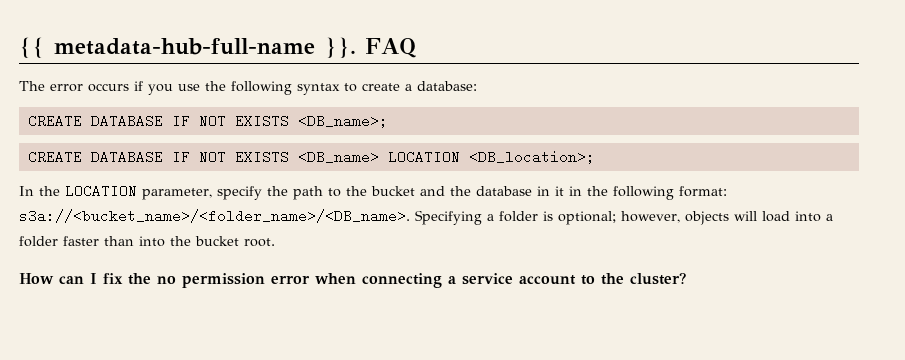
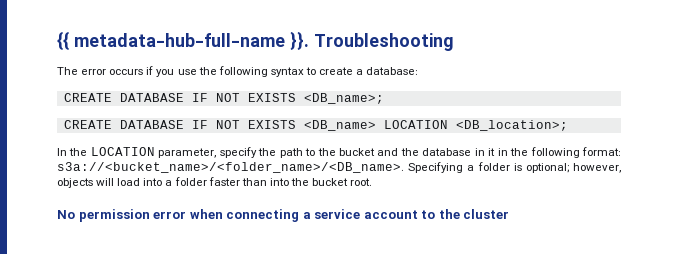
- FAQ
+ Troubleshooting
- How can I fix the no permission error when connecting a service account to the cluster?
+ No permission error when connecting a service account to the cluster

